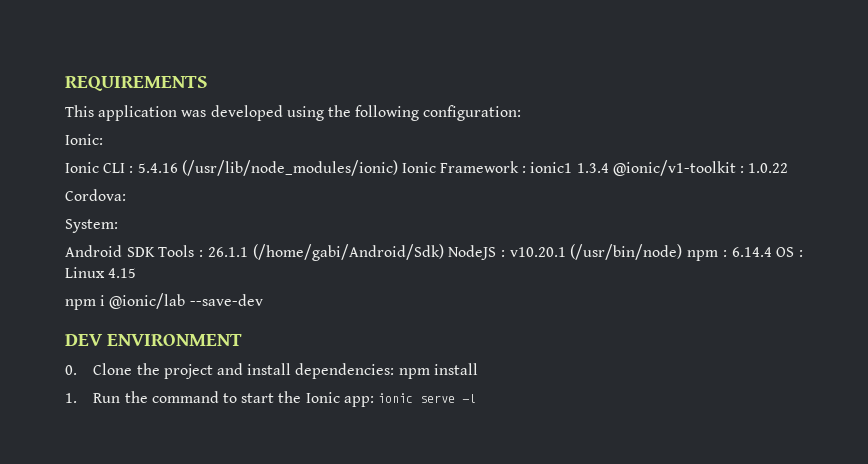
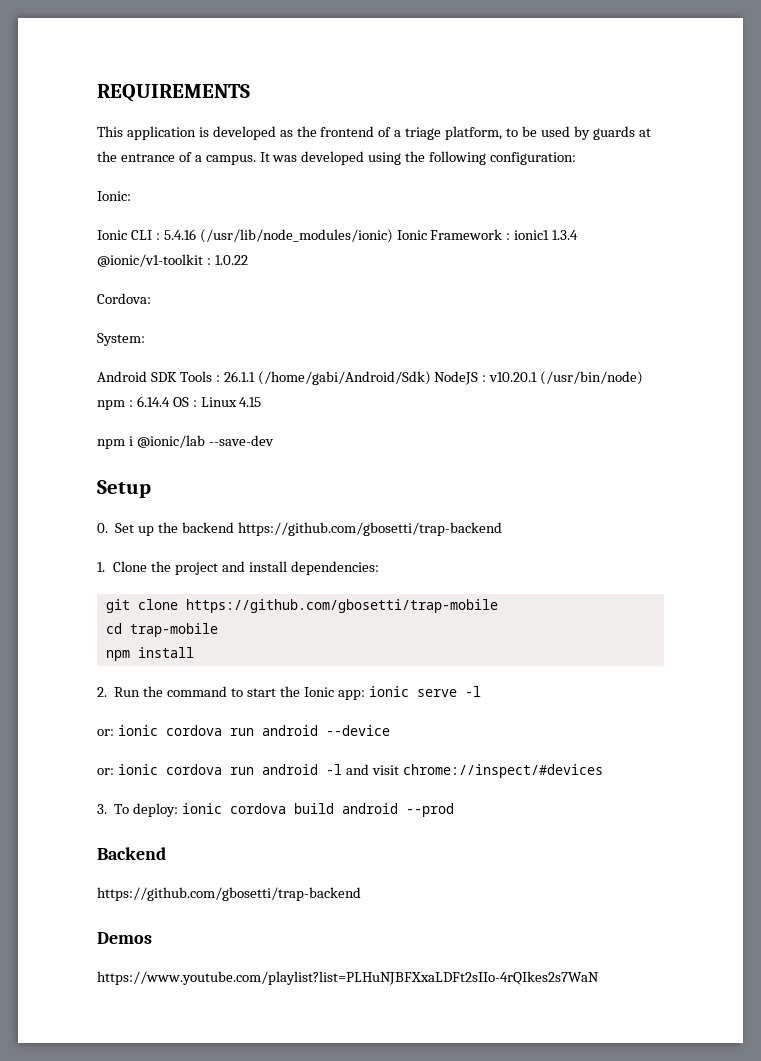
- This application was developed using the following configuration:
+ This application is developed as the frontend of a triage platform, to be used by guards at the entrance of a campus. It was developed using the following configuration:
- DEV ENVIRONMENT
- 0. Clone the project and install dependencies: npm install
+ Setup
+ 0. Set up the backend https://github.com/gbosetti/trap-backend
+ 1. Clone the project and install dependencies:
+ git clone https://github.com/gbosetti/trap-mobile
+ cd trap-mobile
+ npm install
- 1. Run the command to start the Ionic app: ionic serve -l
+ 2. Run the command to start the Ionic app: ionic serve -l
+ or: ionic cordova run android --device
+ or: ionic cordova run android -l and visit chrome://inspect/#devices
+ 3. To deploy: ionic cordova build android --prod
+ Backend
+ https://github.com/gbosetti/trap-backend
+ Demos
+ https://www.youtube.com/playlist?list=PLHuNJBFXxaLDFt2sIIo-4rQIkes2s7WaN

